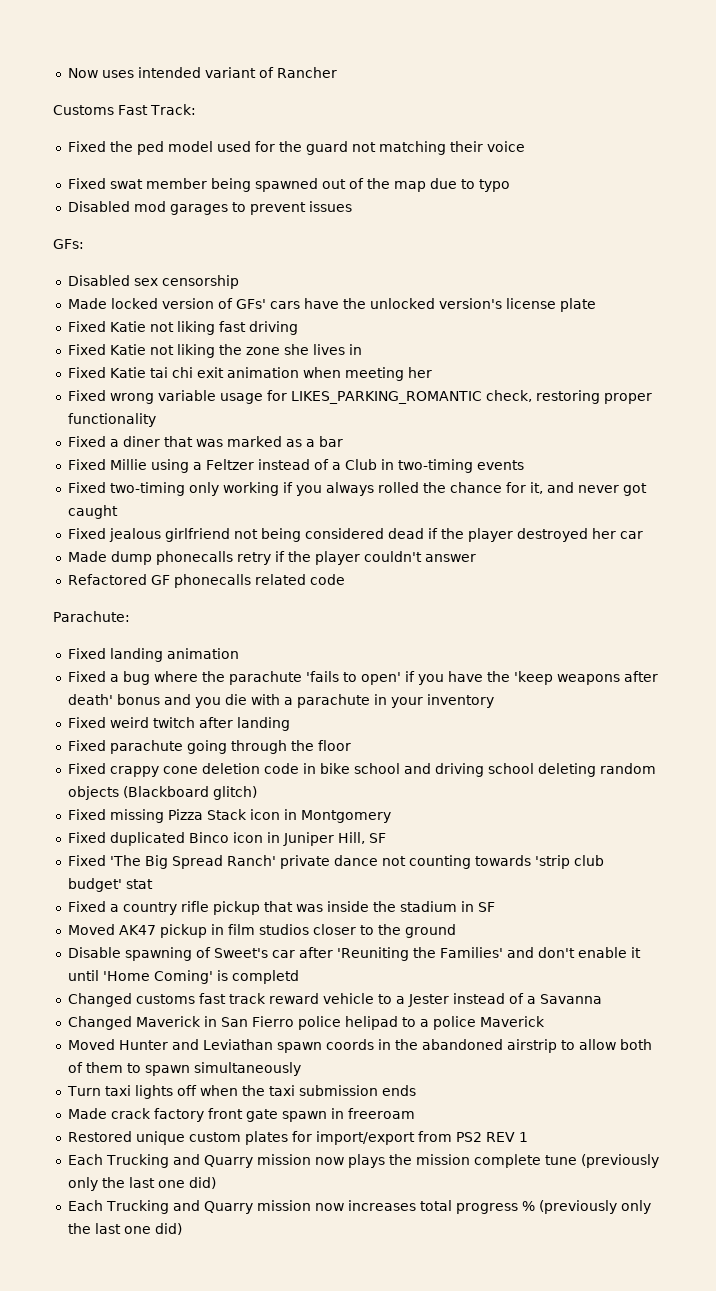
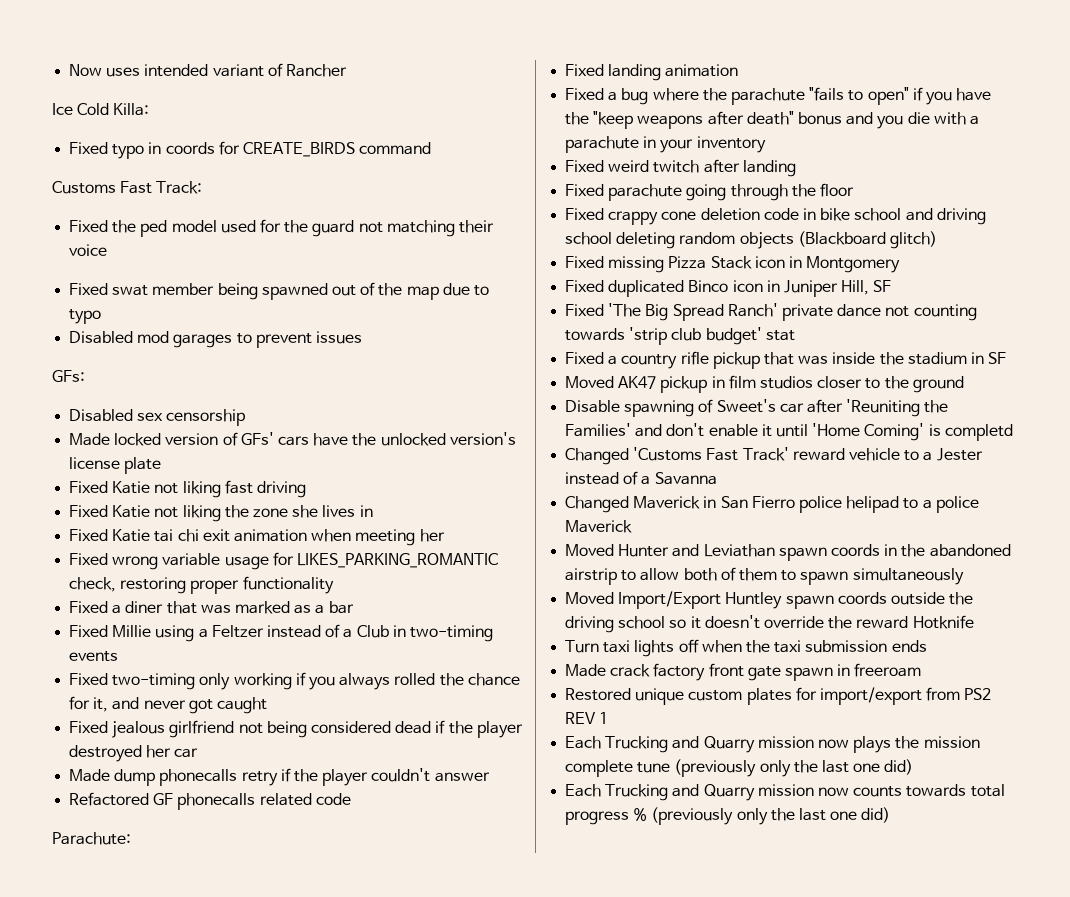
+ Ice Cold Killa:
+ Fixed typo in coords for CREATE_BIRDS command
- Fixed a bug where the parachute 'fails to open' if you have the 'keep weapons after death' bonus and you die with a parachute in your inventory
+ Fixed a bug where the parachute "fails to open" if you have the "keep weapons after death" bonus and you die with a parachute in your inventory
- Changed customs fast track reward vehicle to a Jester instead of a Savanna
+ Changed 'Customs Fast Track' reward vehicle to a Jester instead of a Savanna
+ Moved Import/Export Huntley spawn coords outside the driving school so it doesn't override the reward Hotknife
- Each Trucking and Quarry mission now increases total progress % (previously only the last one did)
+ Each Trucking and Quarry mission now counts towards total progress % (previously only the last one did)

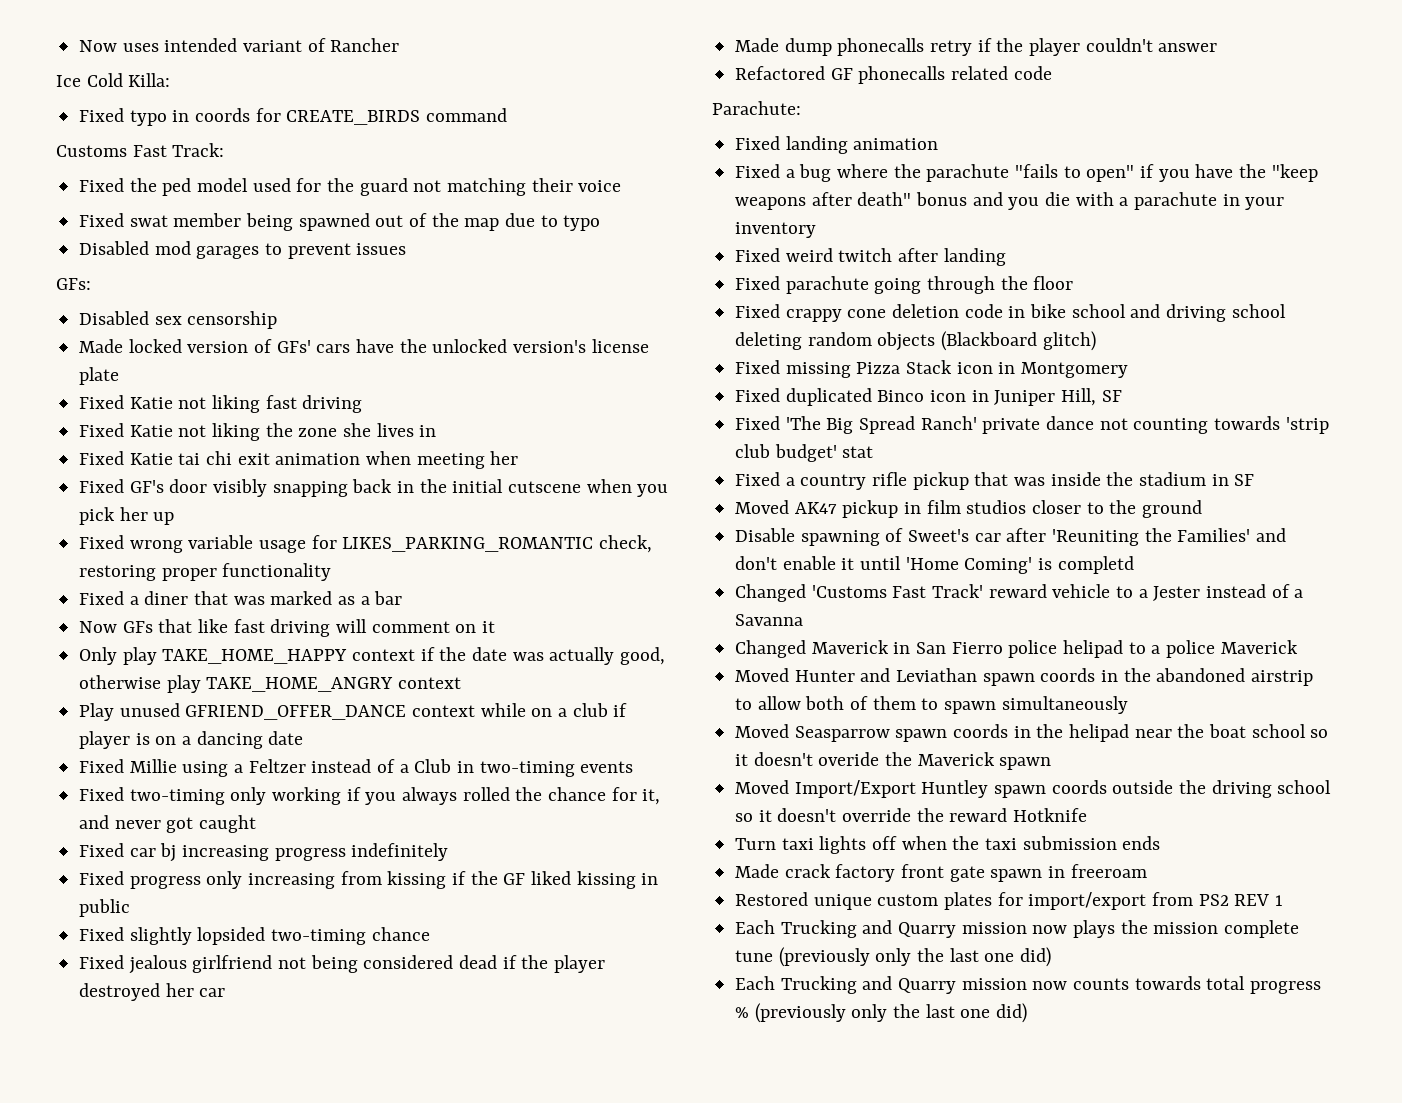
+ Fixed GF's door visibly snapping back in the initial cutscene when you pick her up
+ Now GFs that like fast driving will comment on it
+ Only play TAKE_HOME_HAPPY context if the date was actually good, otherwise play TAKE_HOME_ANGRY context
+ Play unused GFRIEND_OFFER_DANCE context while on a club if player is on a dancing date
+ Fixed car bj increasing progress indefinitely
+ Fixed progress only increasing from kissing if the GF liked kissing in public
+ Fixed slightly lopsided two-timing chance
+ Moved Seasparrow spawn coords in the helipad near the boat school so it doesn't overide the Maverick spawn

